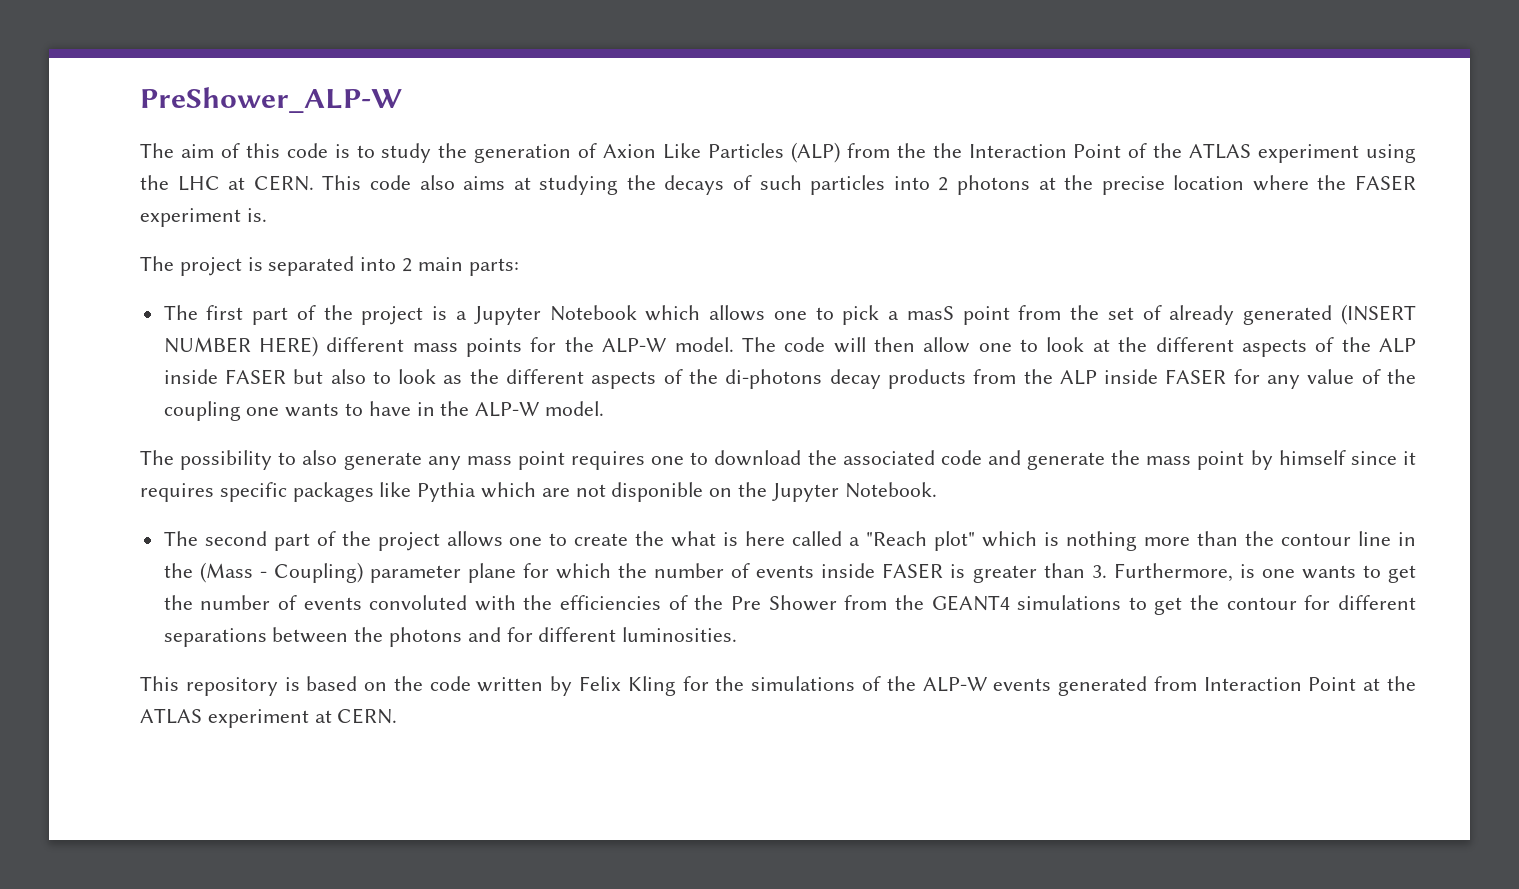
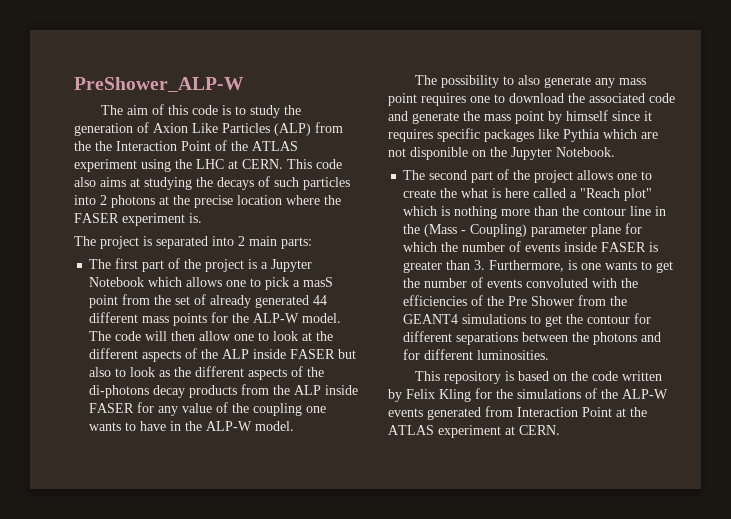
- The first part of the project is a Jupyter Notebook which allows one to pick a masS point from the set of already generated (INSERT NUMBER HERE) different mass points for the ALP-W model.
+ The first part of the project is a Jupyter Notebook which allows one to pick a masS point from the set of already generated 44 different mass points for the ALP-W model.

